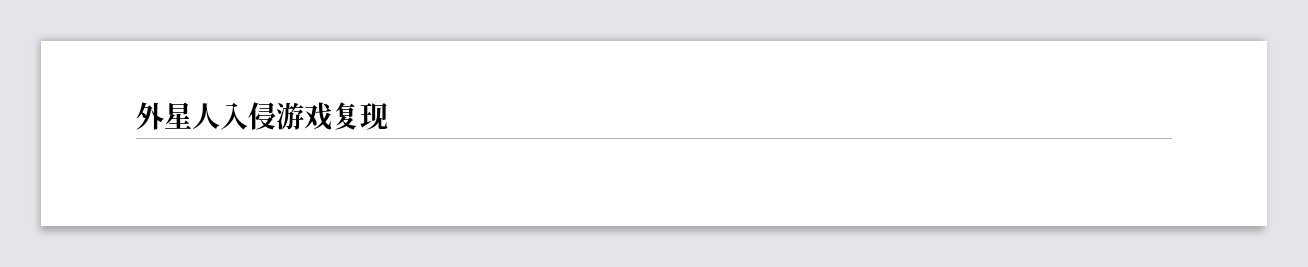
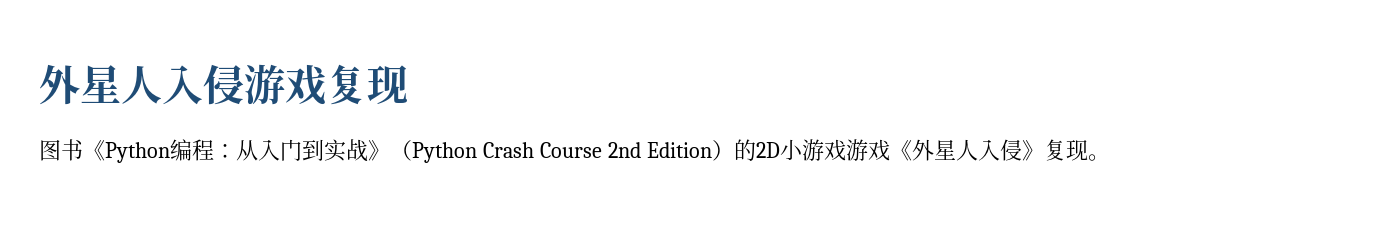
+ 图书《Python编程：从入门到实战》（Python Crash Course 2nd Edition）的2D小游戏游戏《外星人入侵》复现。

